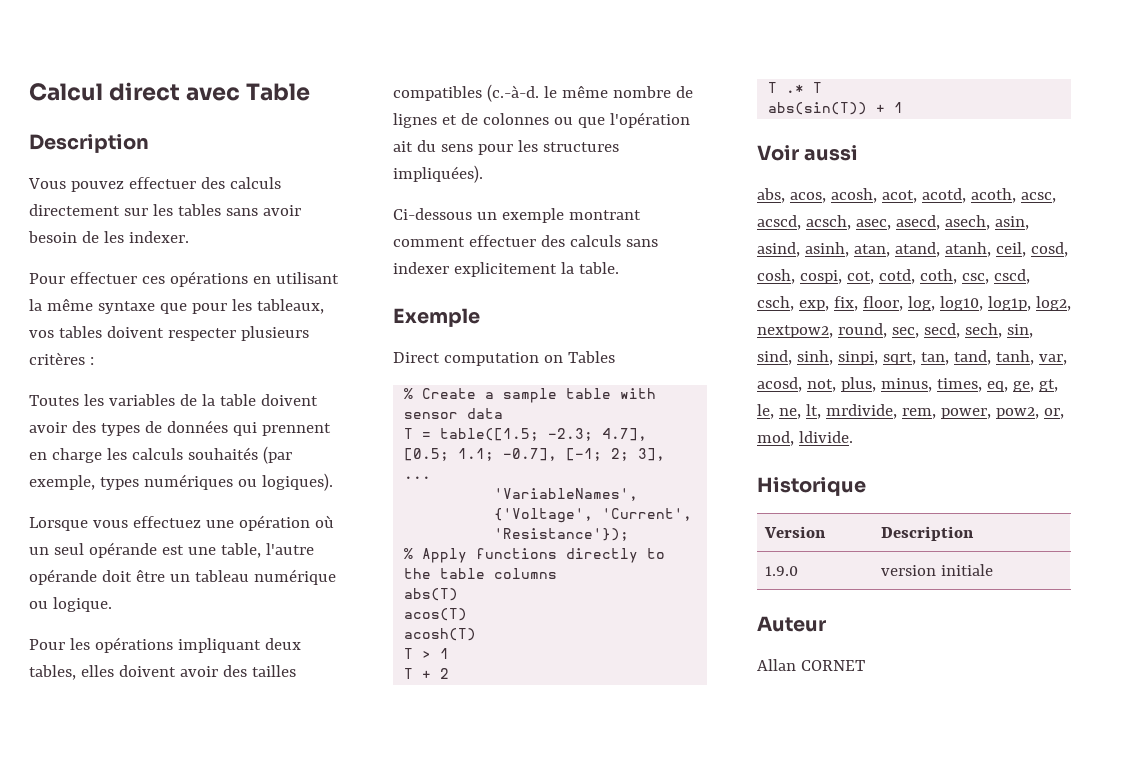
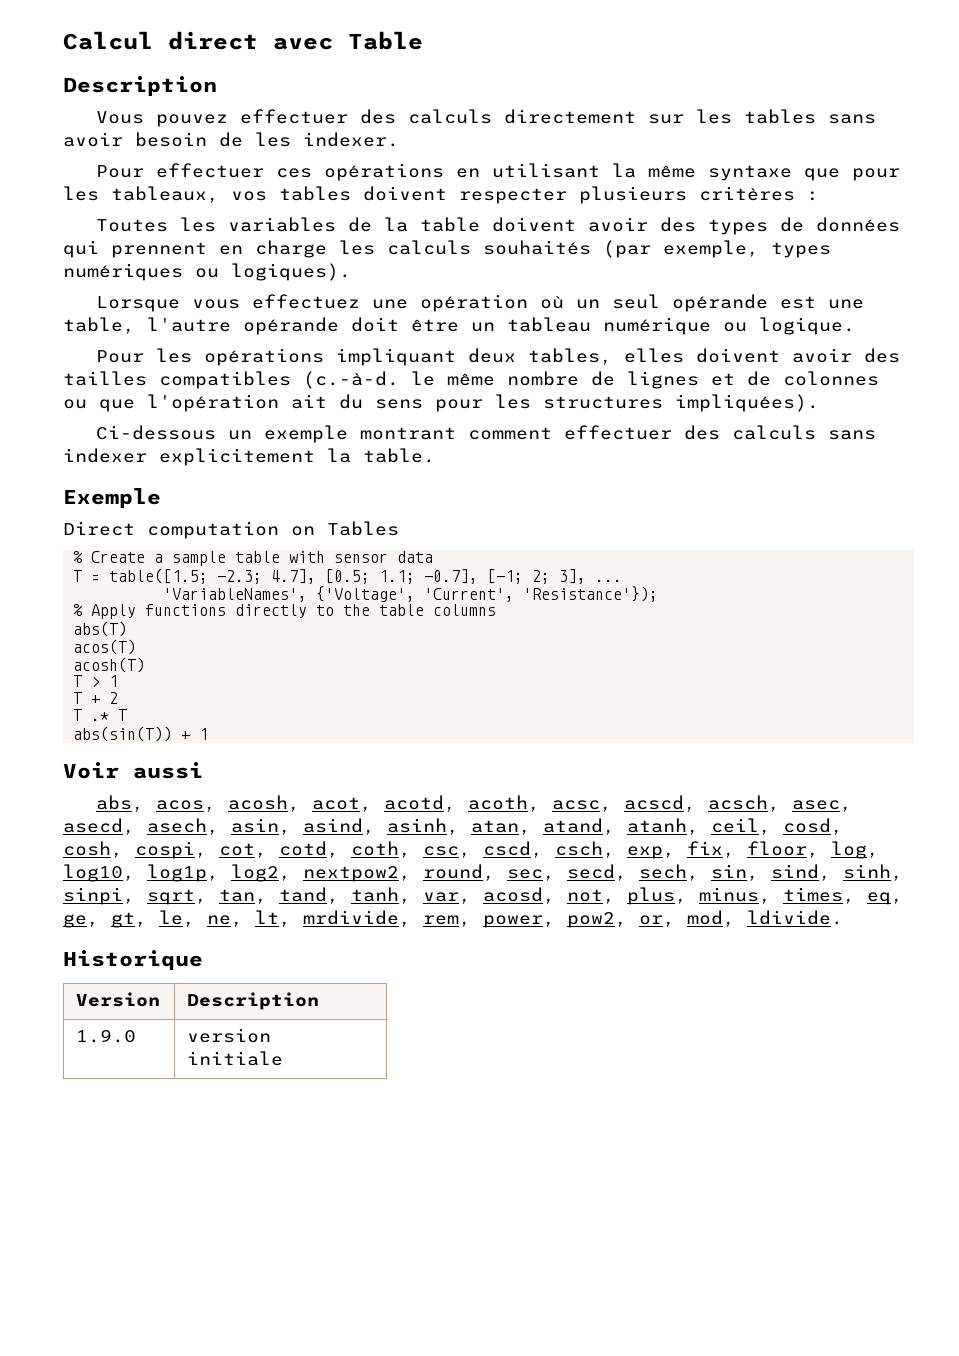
- Auteur
- Allan CORNET

